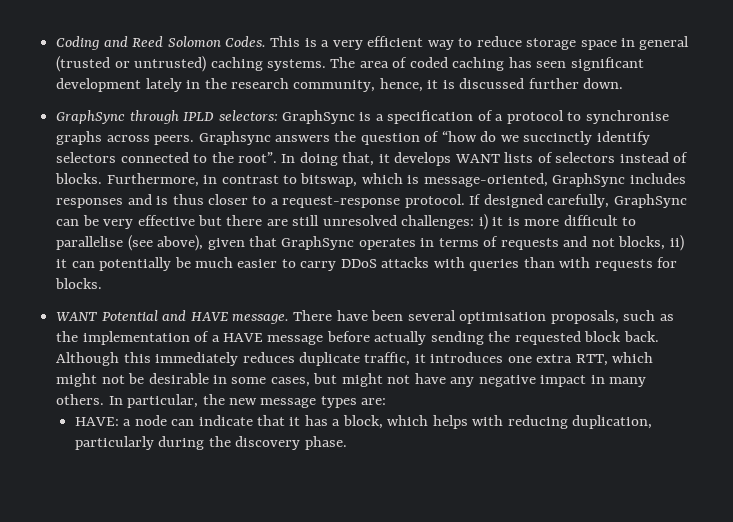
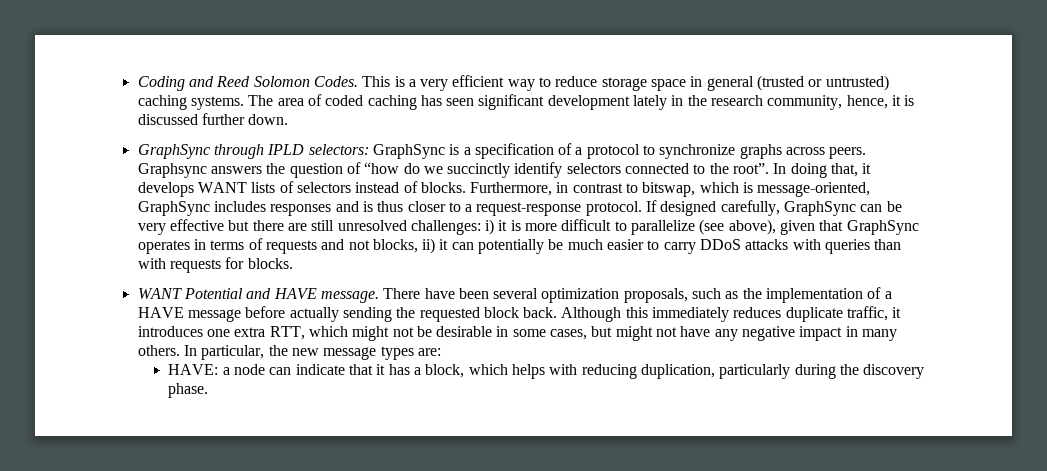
- GraphSync through IPLD selectors: GraphSync is a specification of a protocol to synchronise graphs across peers.
+ GraphSync through IPLD selectors: GraphSync is a specification of a protocol to synchronize graphs across peers.
- If designed carefully, GraphSync can be very effective but there are still unresolved challenges: i) it is more difficult to parallelise (see above), given that GraphSync operates in terms of requests and not blocks, ii) it can potentially be much easier to carry DDoS attacks with queries than with requests for blocks.
+ If designed carefully, GraphSync can be very effective but there are still unresolved challenges: i) it is more difficult to parallelize (see above), given that GraphSync operates in terms of requests and not blocks, ii) it can potentially be much easier to carry DDoS attacks with queries than with requests for blocks.
- There have been several optimisation proposals, such as the implementation of a HAVE message before actually sending the requested block back.
+ There have been several optimization proposals, such as the implementation of a HAVE message before actually sending the requested block back.

